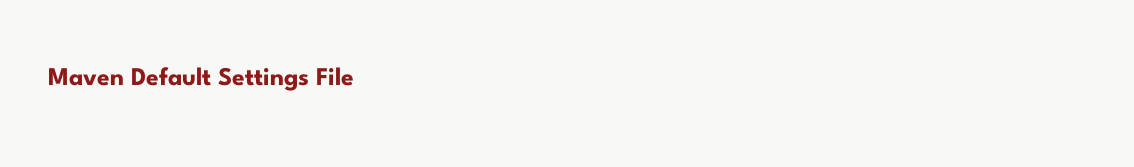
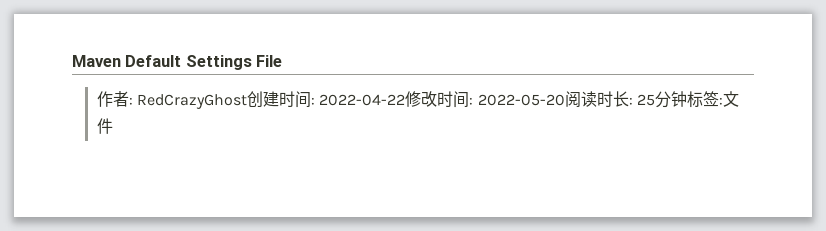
+ 作者: RedCrazyGhost创建时间: 2022-04-22修改时间: 2022-05-20阅读时长: 25分钟标签:文件

